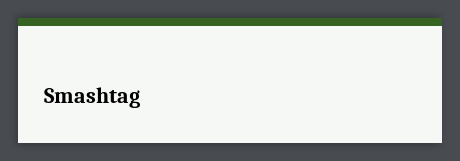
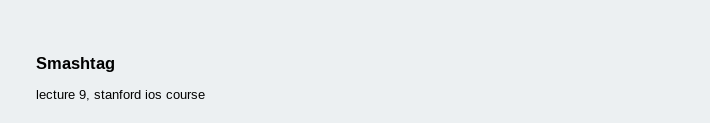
+ lecture 9, stanford ios course

